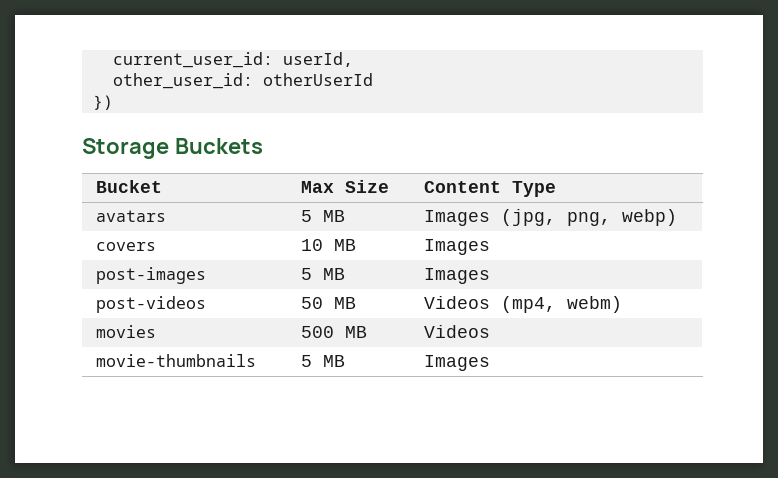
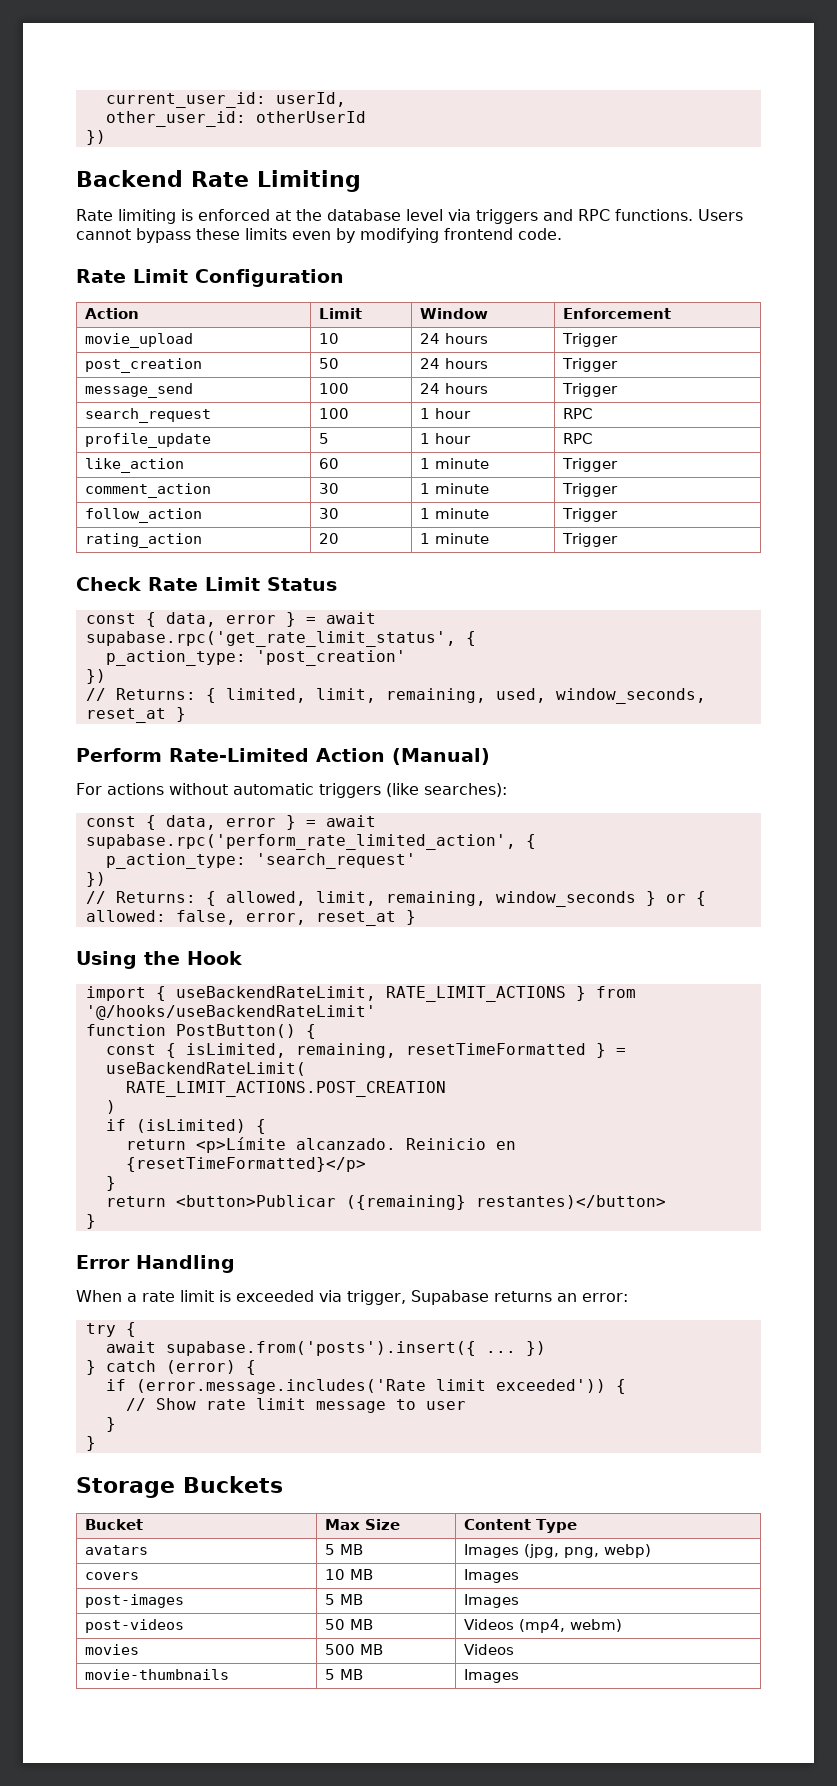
+ Backend Rate Limiting
+ Rate limiting is enforced at the database level via triggers and RPC functions. Users cannot bypass these limits even by modifying frontend code.
+ Rate Limit Configuration
+ Action | Limit | Window | Enforcement
+ movie_upload | 10 | 24 hours | Trigger
+ post_creation | 50 | 24 hours | Trigger
+ message_send | 100 | 24 hours | Trigger
+ search_request | 100 | 1 hour | RPC
+ profile_update | 5 | 1 hour | RPC
+ like_action | 60 | 1 minute | Trigger
+ comment_action | 30 | 1 minute | Trigger
+ follow_action | 30 | 1 minute | Trigger
+ rating_action | 20 | 1 minute | Trigger
+ Check Rate Limit Status
+ const { data, error } = await supabase.rpc('get_rate_limit_status', {
+ p_action_type: 'post_creation'
+ })
+ // Returns: { limited, limit, remaining, used, window_seconds, reset_at }
+ Perform Rate-Limited Action (Manual)
+ For actions without automatic triggers (like searches):
+ const { data, error } = await supabase.rpc('perform_rate_limited_action', {
+ p_action_type: 'search_request'
+ })
+ // Returns: { allowed, limit, remaining, window_seconds } or { allowed: false, error, reset_at }
+ Using the Hook
+ import { useBackendRateLimit, RATE_LIMIT_ACTIONS } from '@/hooks/useBackendRateLimit'
+ function PostButton() {
+ const { isLimited, remaining, resetTimeFormatted } = useBackendRateLimit(
+ RATE_LIMIT_ACTIONS.POST_CREATION
+ )
+ if (isLimited) {
+ return <p>Límite alcanzado. Reinicio en {resetTimeFormatted}</p>
+ }
+ return <button>Publicar ({remaining} restantes)</button>
+ }
+ Error Handling
+ When a rate limit is exceeded via trigger, Supabase returns an error:
+ try {
+ await supabase.from('posts').insert({ ... })
+ } catch (error) {
+ if (error.message.includes('Rate limit exceeded')) {
+ // Show rate limit message to user
+ }
+ }

